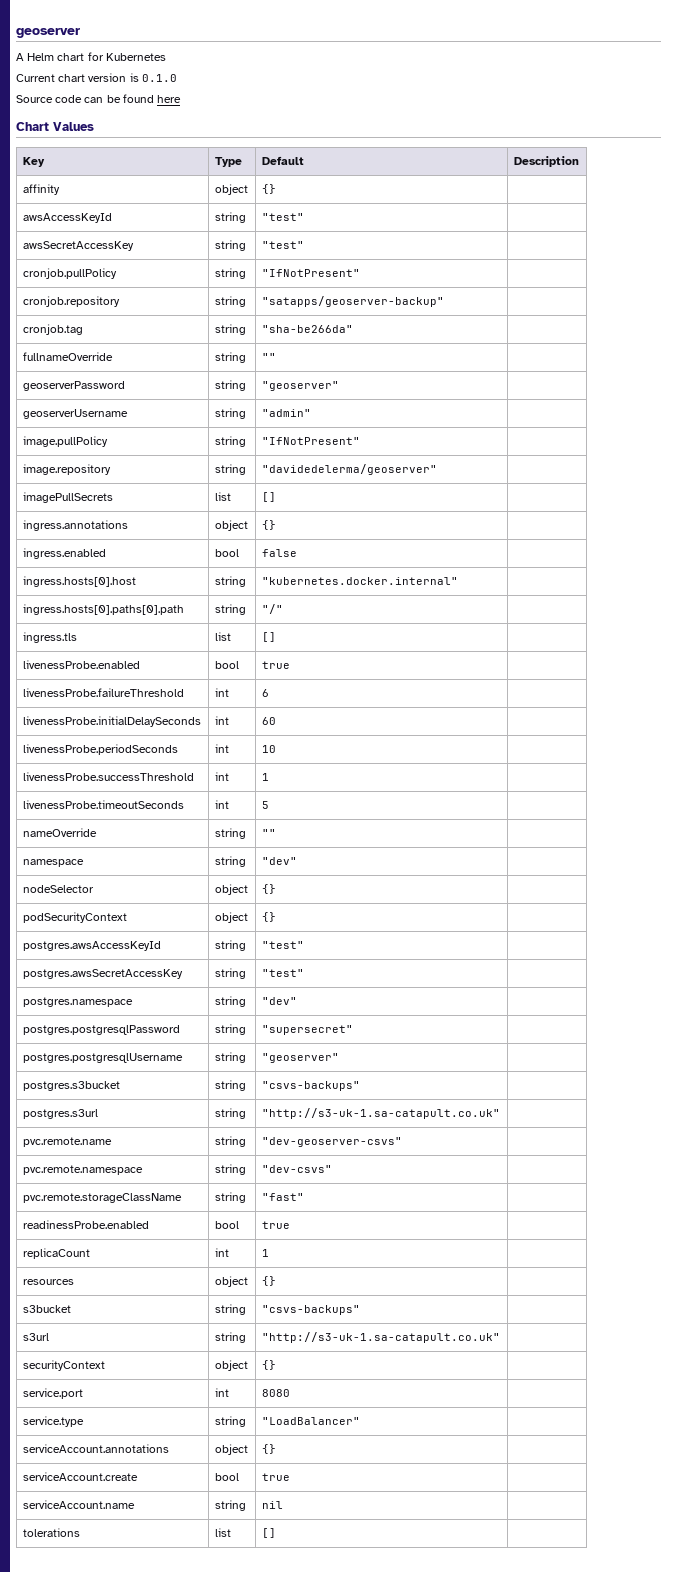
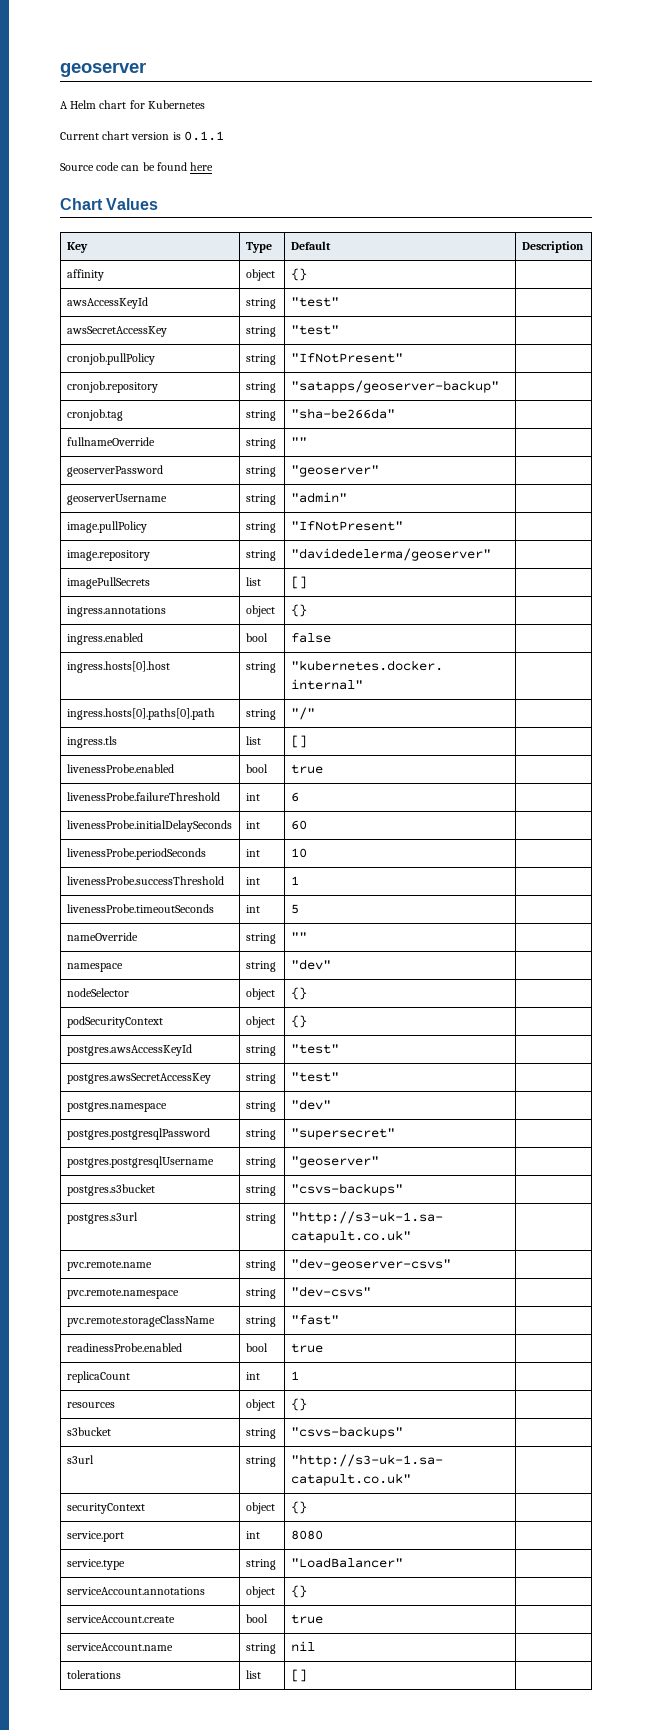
- Current chart version is 0.1.0
+ Current chart version is 0.1.1

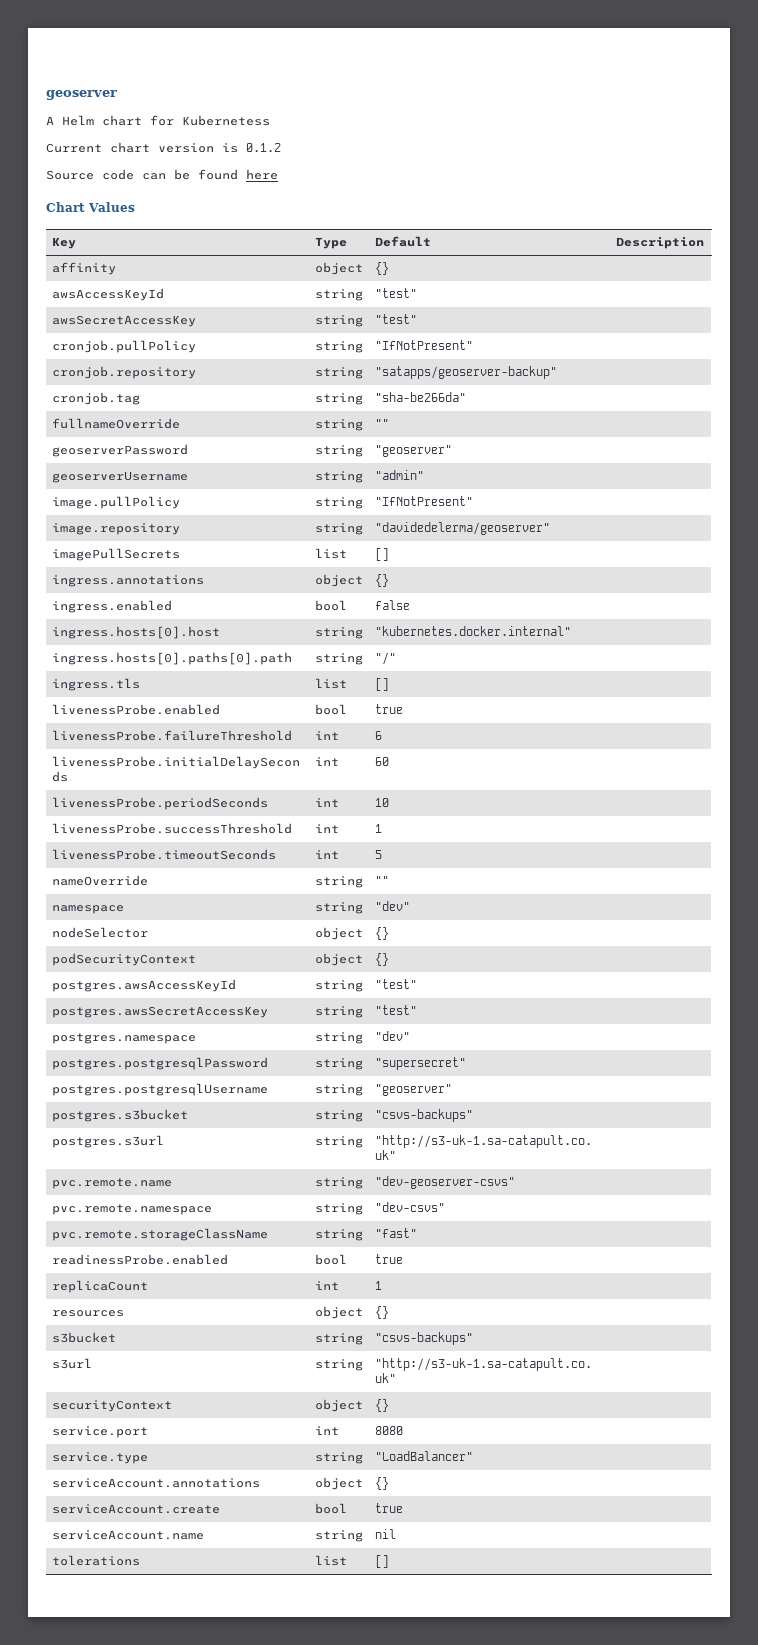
- A Helm chart for Kubernetes
+ A Helm chart for Kubernetess
- Current chart version is 0.1.1
+ Current chart version is 0.1.2

